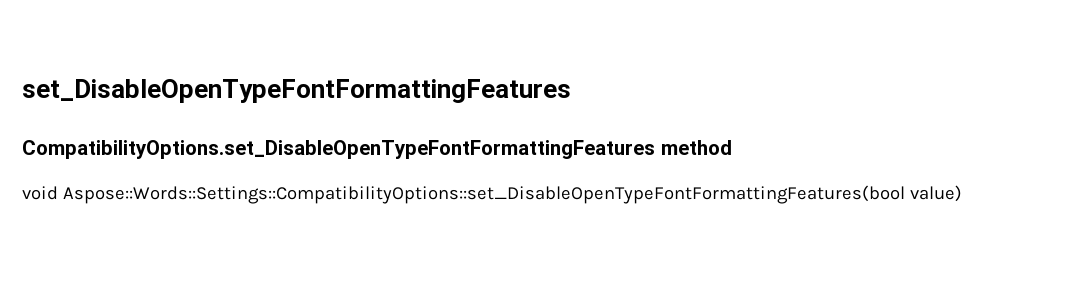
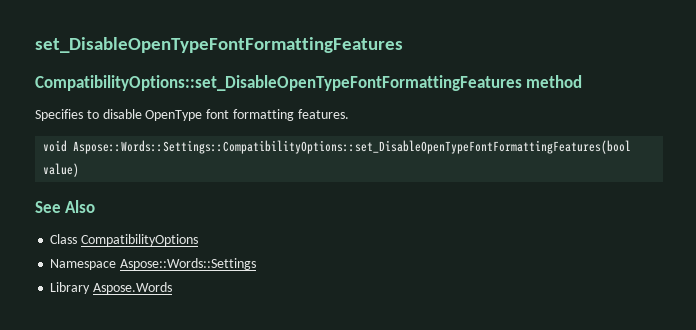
- CompatibilityOptions.set_DisableOpenTypeFontFormattingFeatures method
+ CompatibilityOptions::set_DisableOpenTypeFontFormattingFeatures method
+ Specifies to disable OpenType font formatting features.
  void Aspose::Words::Settings::CompatibilityOptions::set_DisableOpenTypeFontFormattingFeatures(bool value)
+ See Also
+ Class CompatibilityOptions
+ Namespace Aspose::Words::Settings
+ Library Aspose.Words

